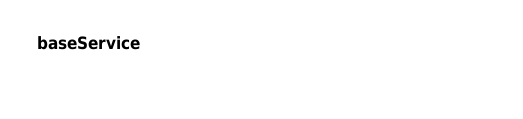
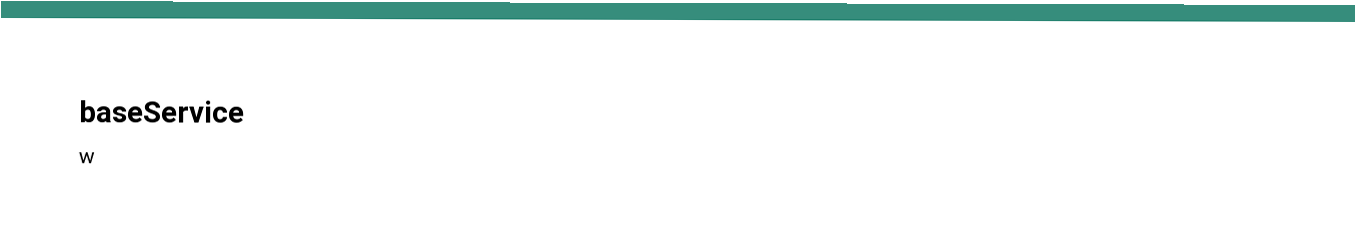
+ w

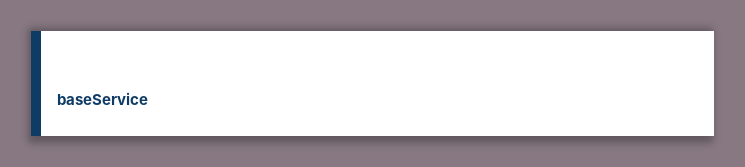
- w

